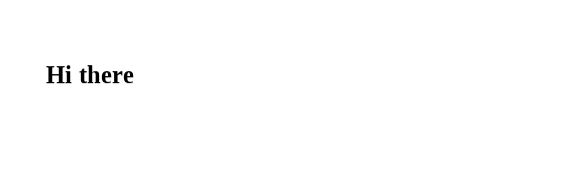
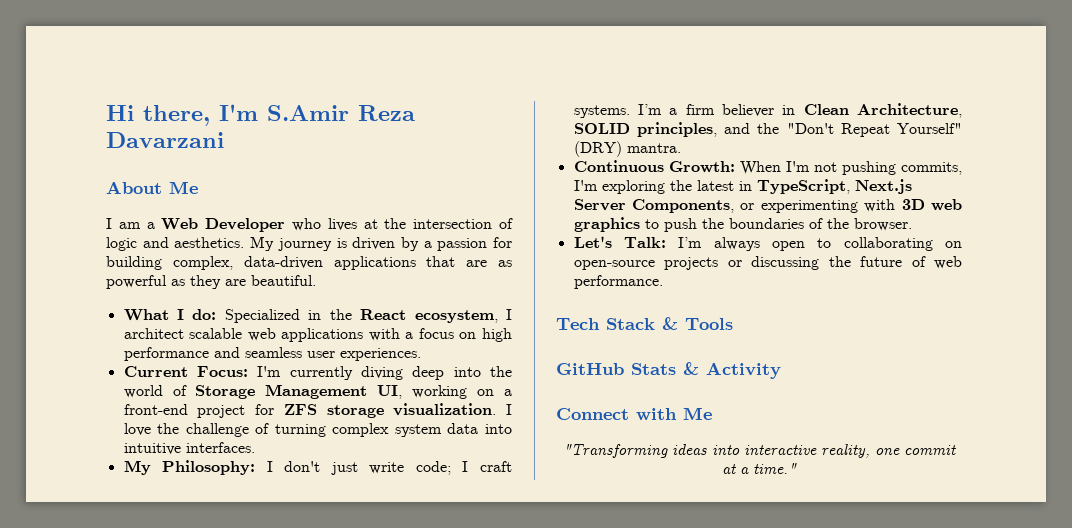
- Hi there
+ Hi there, I'm S.Amir Reza Davarzani
+ About Me
+ I am a Web Developer who lives at the intersection of logic and aesthetics. My journey is driven by a passion for building complex, data-driven applications that are as powerful as they are beautiful.
+ What I do: Specialized in the React ecosystem, I architect scalable web applications with a focus on high performance and seamless user experiences.
+ Current Focus: I'm currently diving deep into the world of Storage Management UI, working on a front-end project for ZFS storage visualization. I love the challenge of turning complex system data into intuitive interfaces.
+ My Philosophy: I don't just write code; I craft systems. I’m a firm believer in Clean Architecture, SOLID principles, and the "Don't Repeat Yourself" (DRY) mantra.
+ Continuous Growth: When I'm not pushing commits, I'm exploring the latest in TypeScript, Next.js Server Components, or experimenting with 3D web graphics to push the boundaries of the browser.
+ Let's Talk: I’m always open to collaborating on open-source projects or discussing the future of web performance.
+ Tech Stack & Tools
+ GitHub Stats & Activity
+ Connect with Me
+ "Transforming ideas into interactive reality, one commit at a time."

